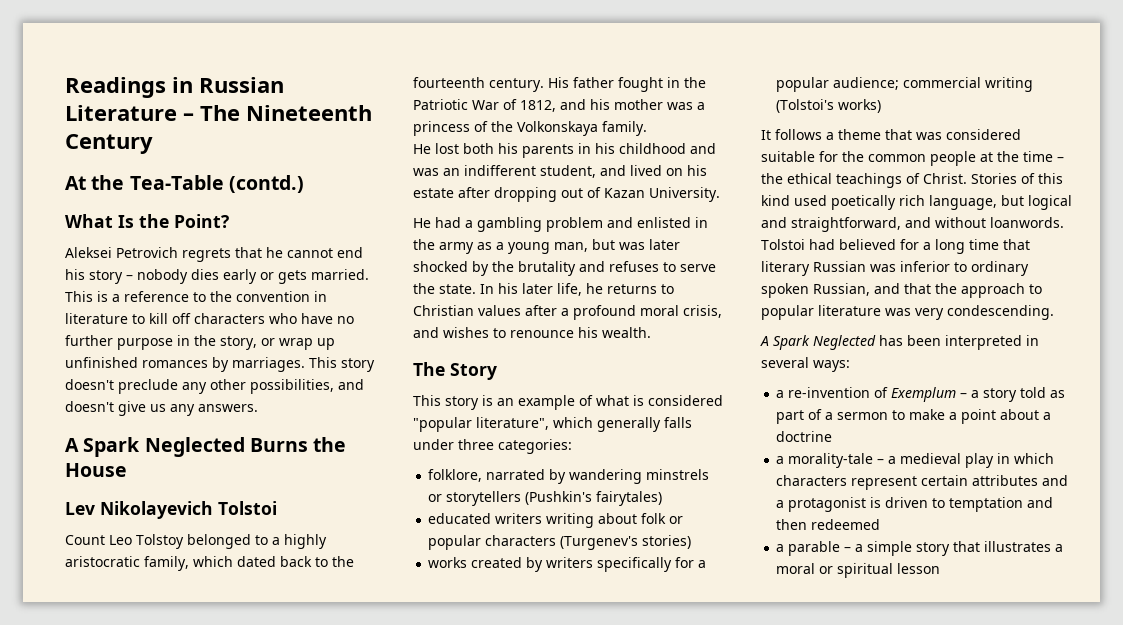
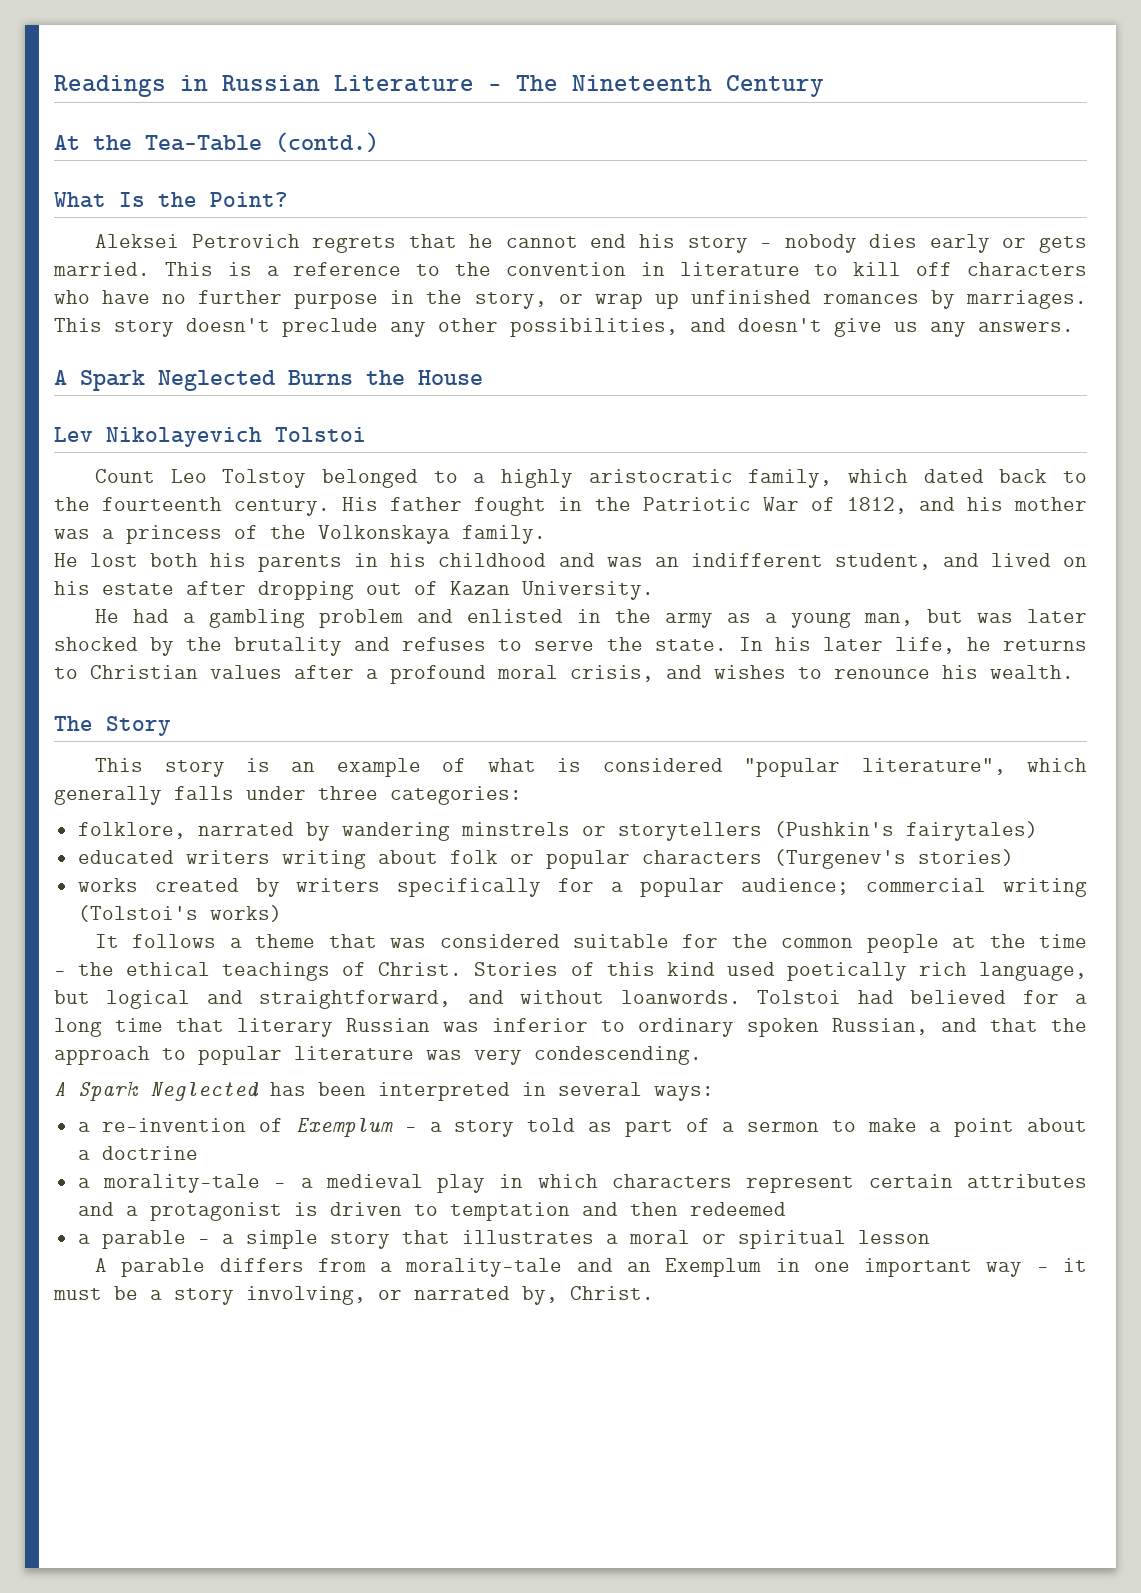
+ A parable differs from a morality-tale and an Exemplum in one important way – it must be a story involving, or narrated by, Christ.

